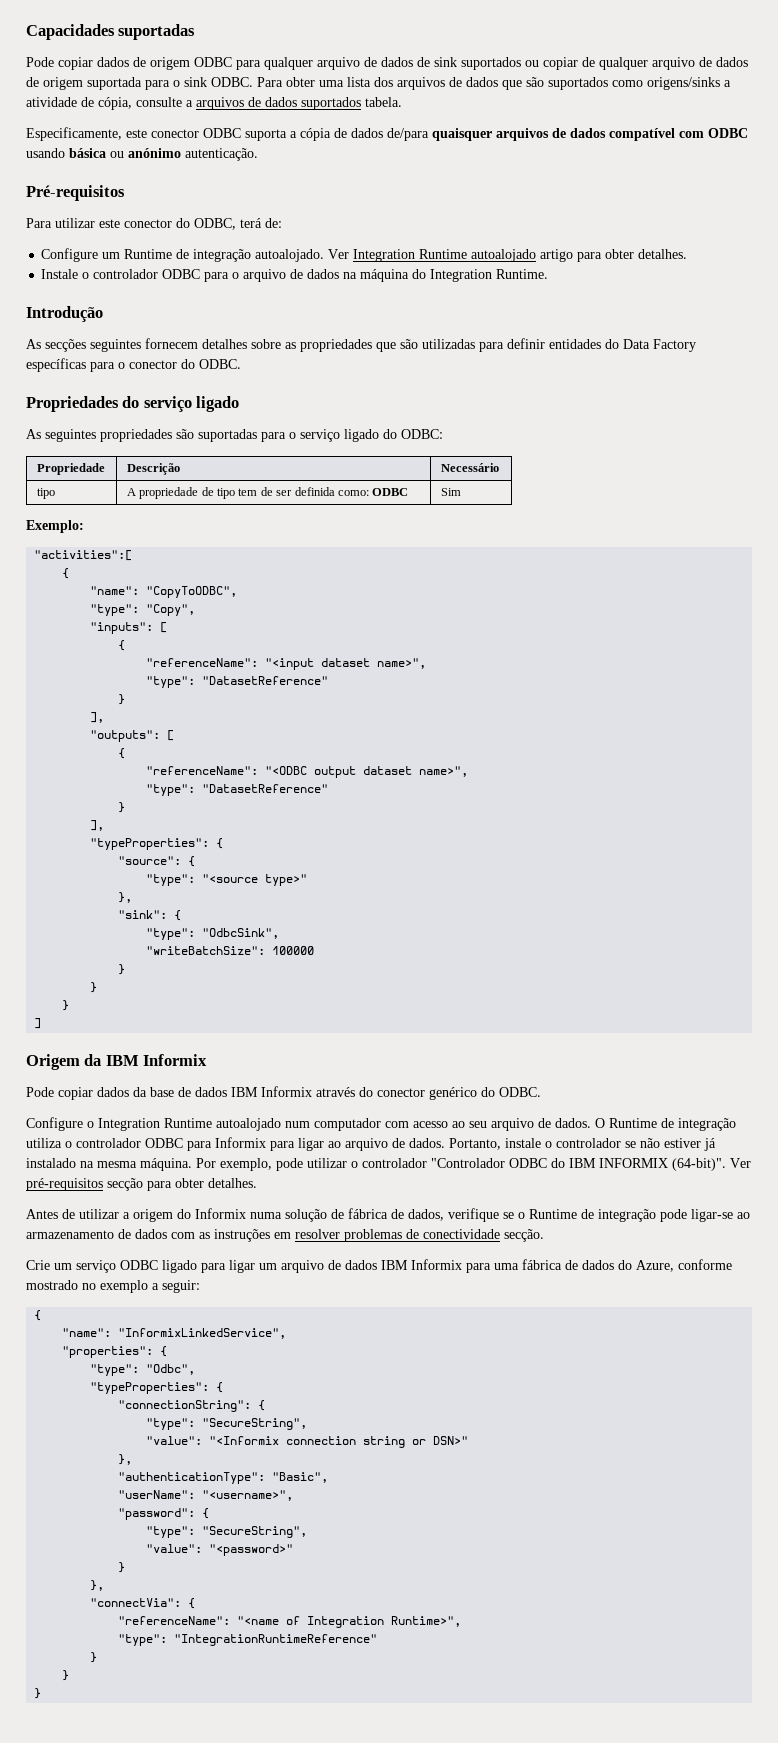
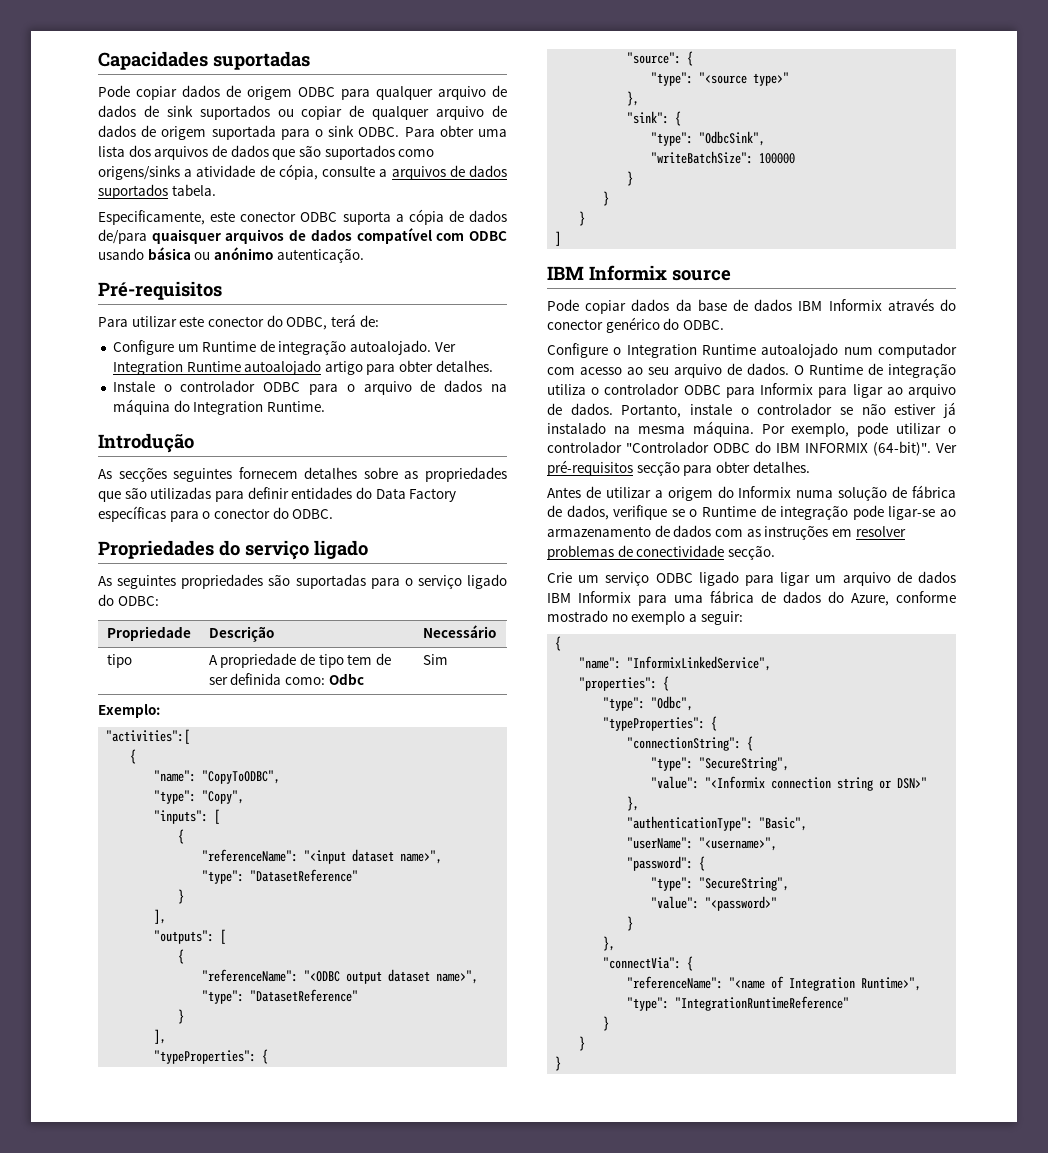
- tipo | A propriedade de tipo tem de ser definida como: ODBC | Sim
+ tipo | A propriedade de tipo tem de ser definida como: Odbc | Sim
- Origem da IBM Informix
+ IBM Informix source

